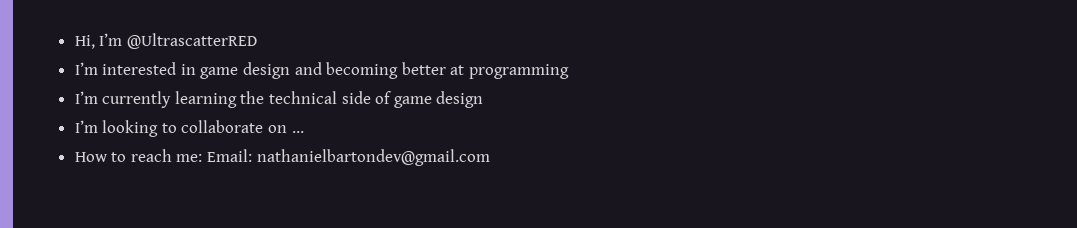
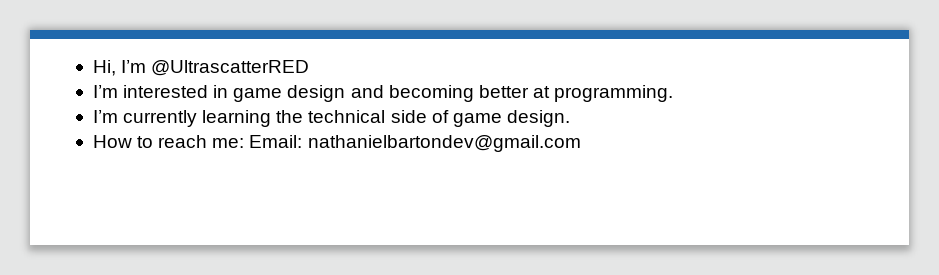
- I’m interested in game design and becoming better at programming
+ I’m interested in game design and becoming better at programming.
- I’m currently learning the technical side of game design
- I’m looking to collaborate on ...
+ I’m currently learning the technical side of game design.

